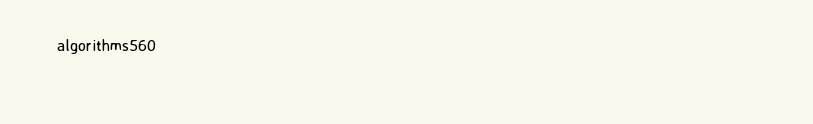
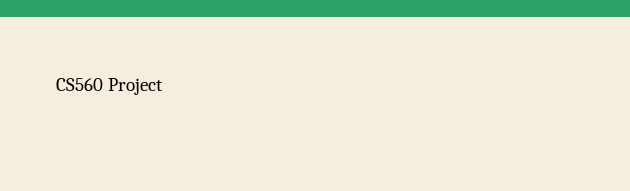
- algorithms560
+ CS560 Project

